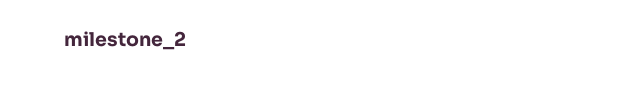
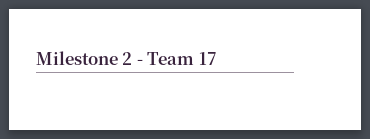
- milestone_2
+ Milestone 2 - Team 17

